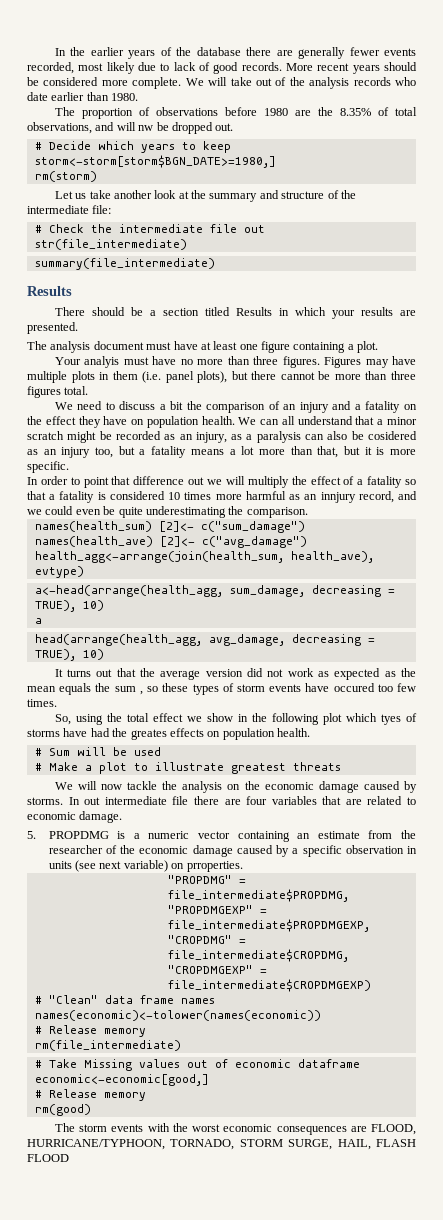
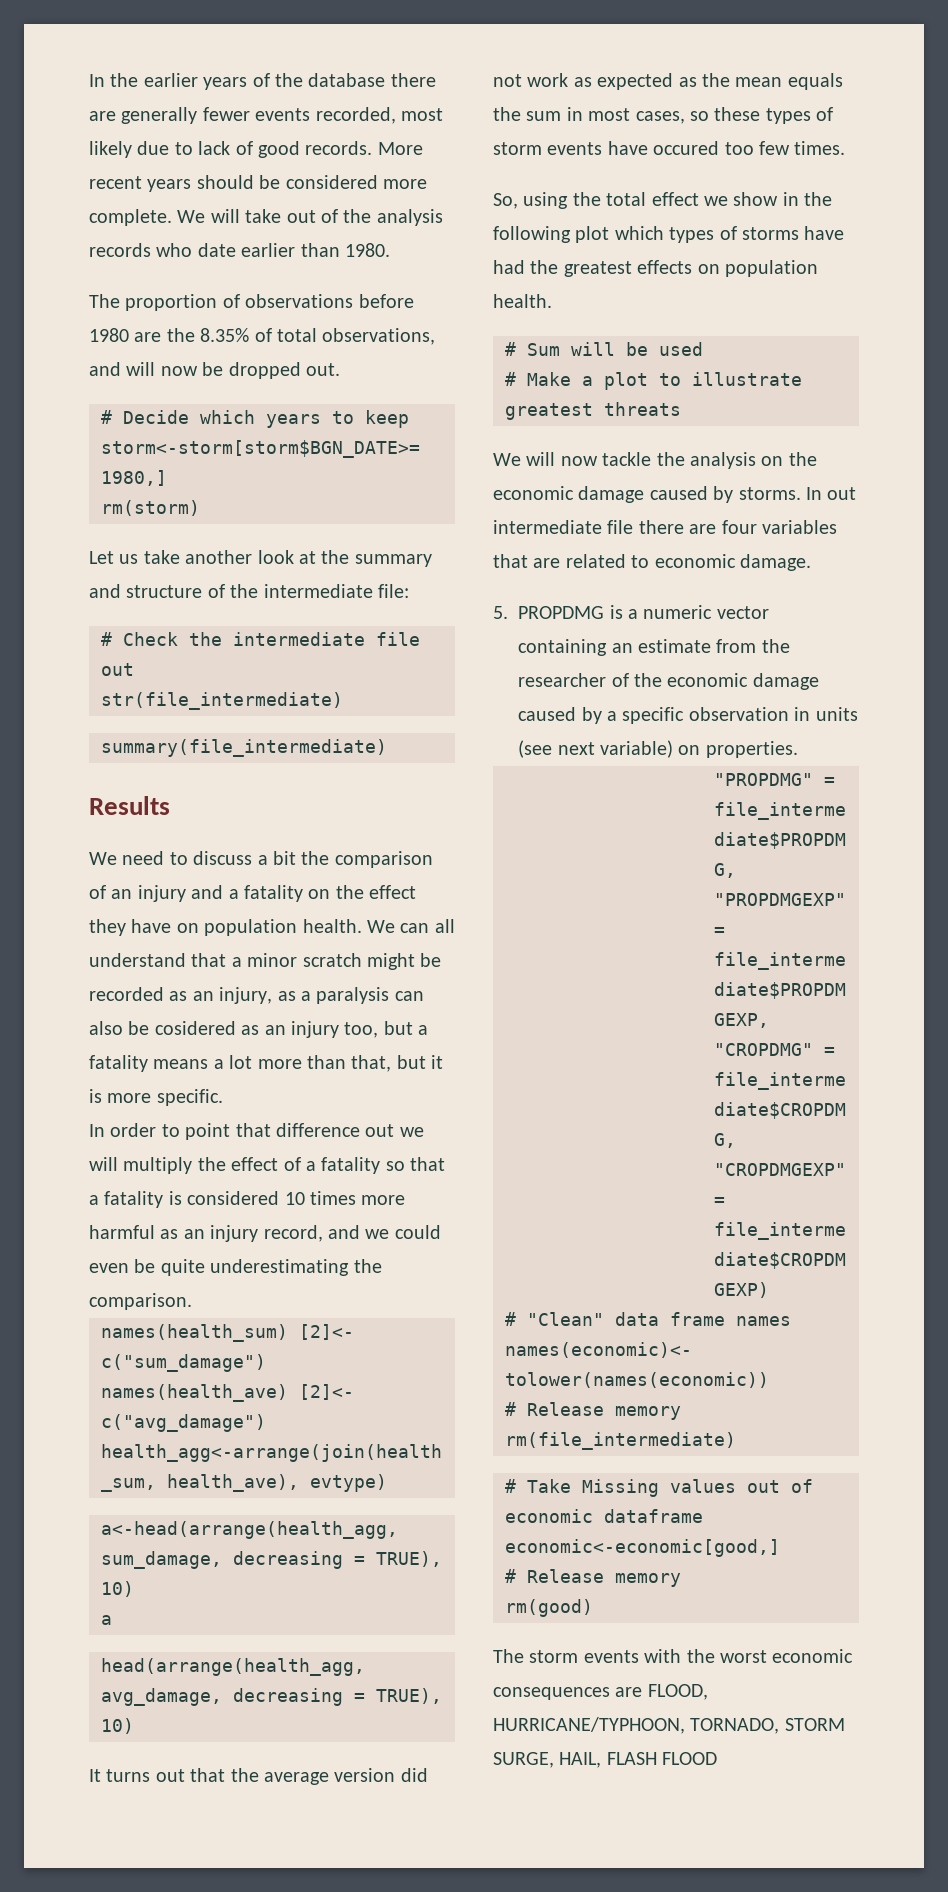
- The proportion of observations before 1980 are the 8.35% of total observations, and will nw be dropped out.
+ The proportion of observations before 1980 are the 8.35% of total observations, and will now be dropped out.
- There should be a section titled Results in which your results are presented.
- The analysis document must have at least one figure containing a plot.
- Your analyis must have no more than three figures. Figures may have multiple plots in them (i.e. panel plots), but there cannot be more than three figures total.
- In order to point that difference out we will multiply the effect of a fatality so that a fatality is considered 10 times more harmful as an innjury record, and we could even be quite underestimating the comparison.
+ In order to point that difference out we will multiply the effect of a fatality so that a fatality is considered 10 times more harmful as an injury record, and we could even be quite underestimating the comparison.
- It turns out that the average version did not work as expected as the mean equals the sum , so these types of storm events have occured too few times.
+ It turns out that the average version did not work as expected as the mean equals the sum in most cases, so these types of storm events have occured too few times.
- So, using the total effect we show in the following plot which tyes of storms have had the greates effects on population health.
+ So, using the total effect we show in the following plot which types of storms have had the greatest effects on population health.
- 5. PROPDMG is a numeric vector containing an estimate from the researcher of the economic damage caused by a specific observation in units (see next variable) on prroperties.
+ 5. PROPDMG is a numeric vector containing an estimate from the researcher of the economic damage caused by a specific observation in units (see next variable) on properties.

